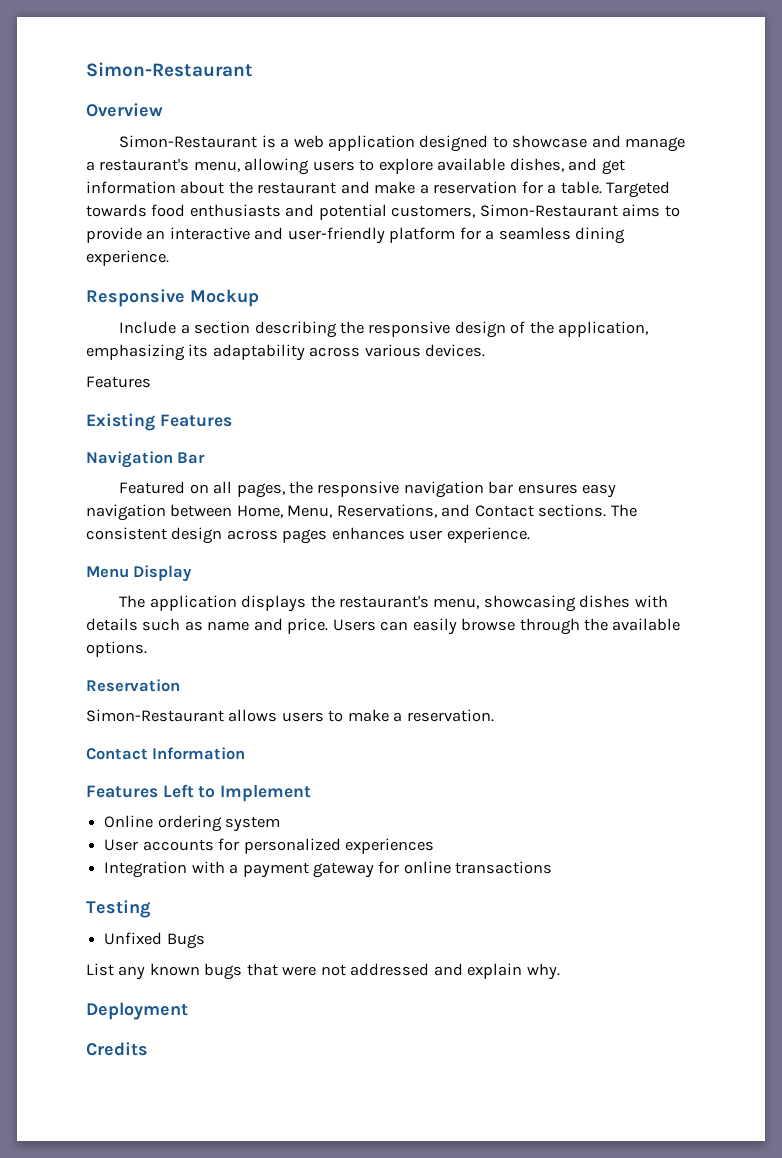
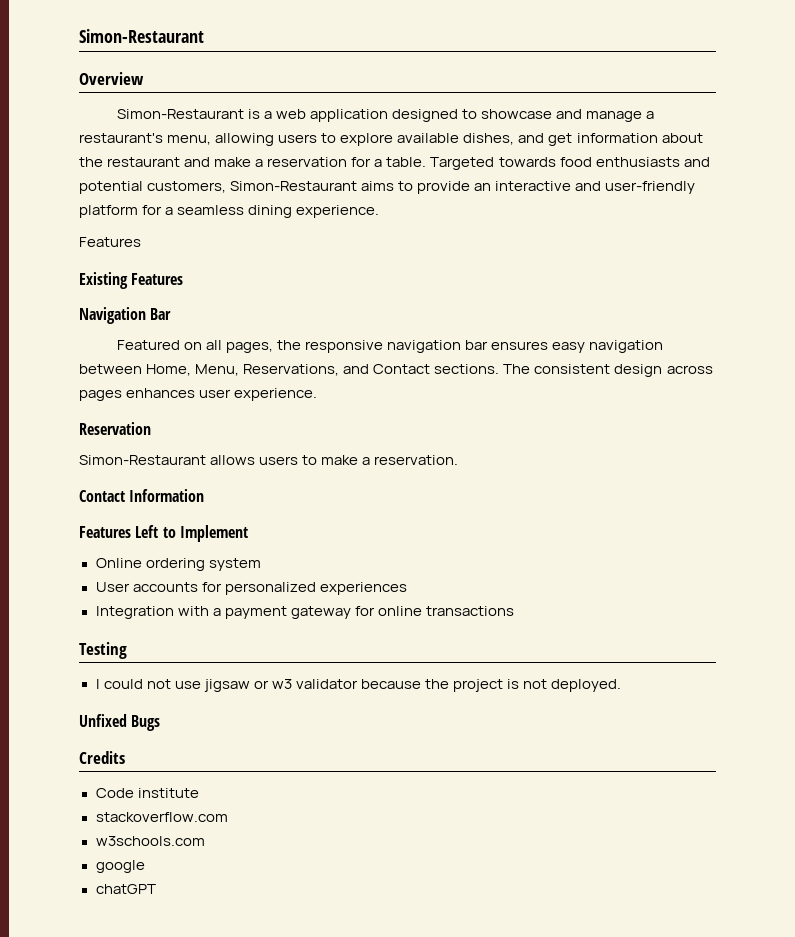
- Responsive Mockup
- Include a section describing the responsive design of the application, emphasizing its adaptability across various devices.
- Menu Display
- The application displays the restaurant's menu, showcasing dishes with details such as name and price. Users can easily browse through the available options.
+ I could not use jigsaw or w3 validator because the project is not deployed.
  Unfixed Bugs
- List any known bugs that were not addressed and explain why.
- Deployment
  Credits
+ Code institute
+ stackoverflow.com
+ w3schools.com
+ google
+ chatGPT

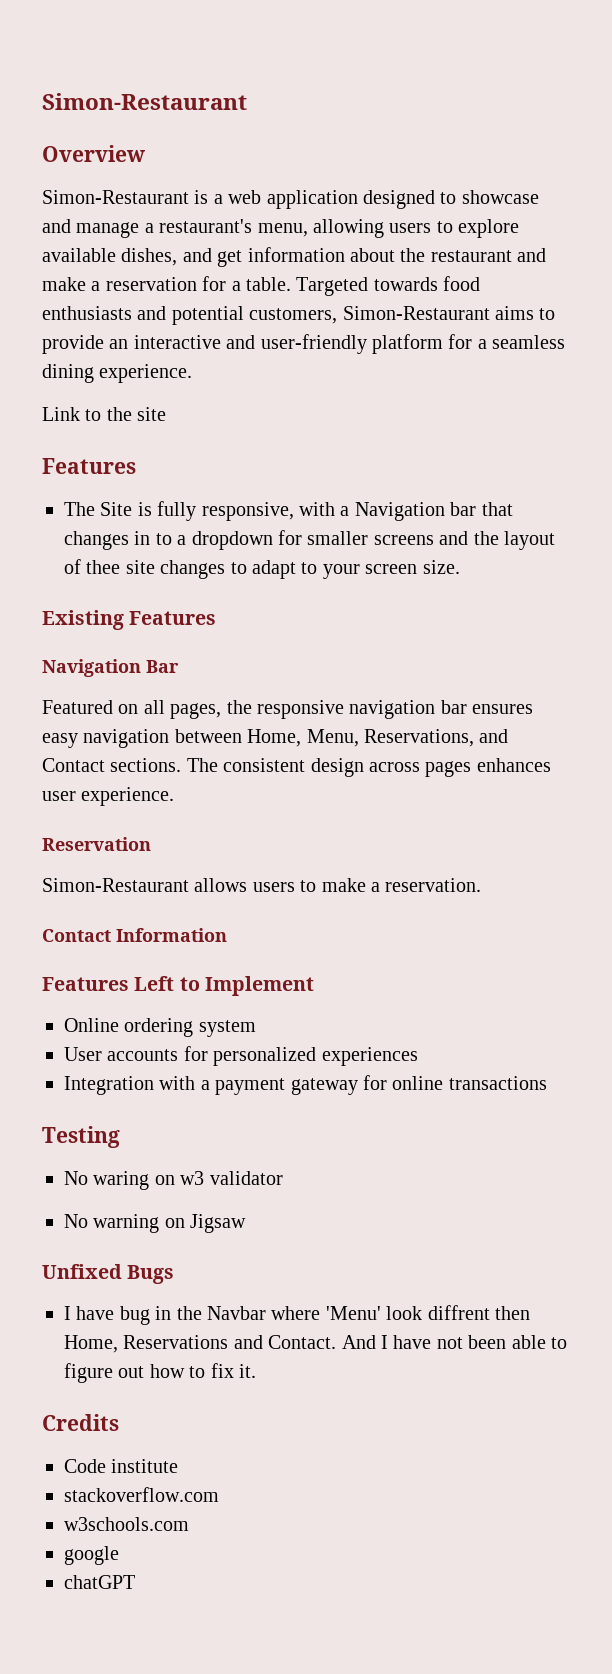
  Targeted towards food enthusiasts and potential customers, Simon-Restaurant aims to provide an interactive and user-friendly platform for a seamless dining experience.
+ Link to the site
  Features
+ The Site is fully responsive, with a Navigation bar that changes in to a dropdown for smaller screens and the layout of thee site changes to adapt to your screen size.
- I could not use jigsaw or w3 validator because the project is not deployed.
+ No waring on w3 validator
+ No warning on Jigsaw
  Unfixed Bugs
+ I have bug in the Navbar where 'Menu' look diffrent then Home, Reservations and Contact. And I have not been able to figure out how to fix it.

